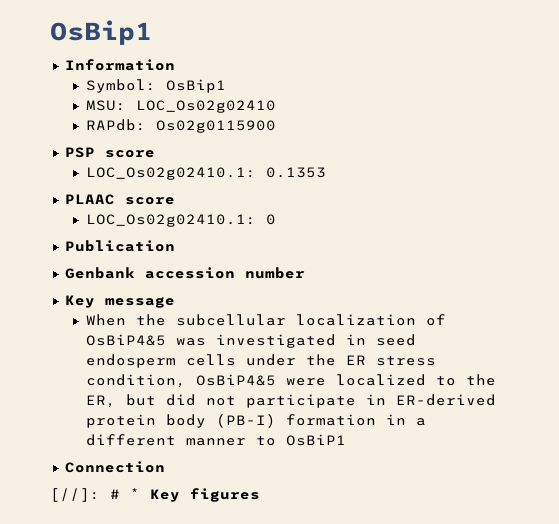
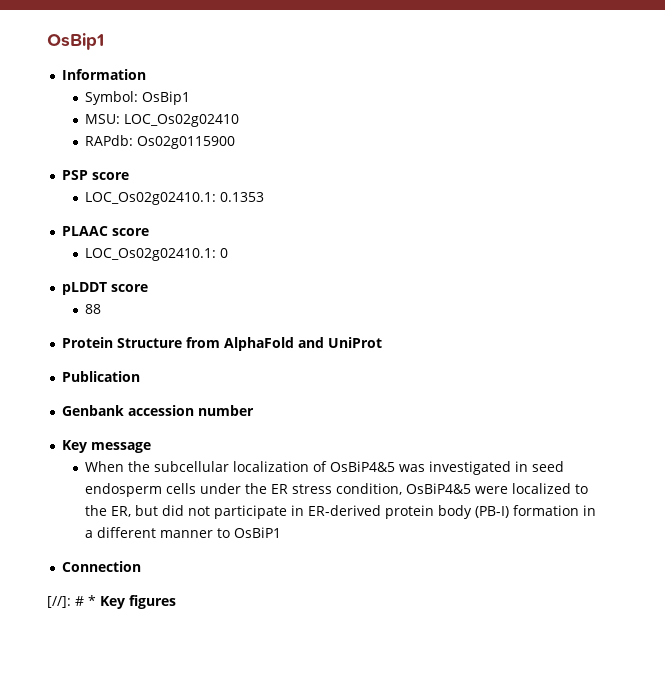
+ pLDDT score
+ 88
+ Protein Structure from AlphaFold and UniProt

